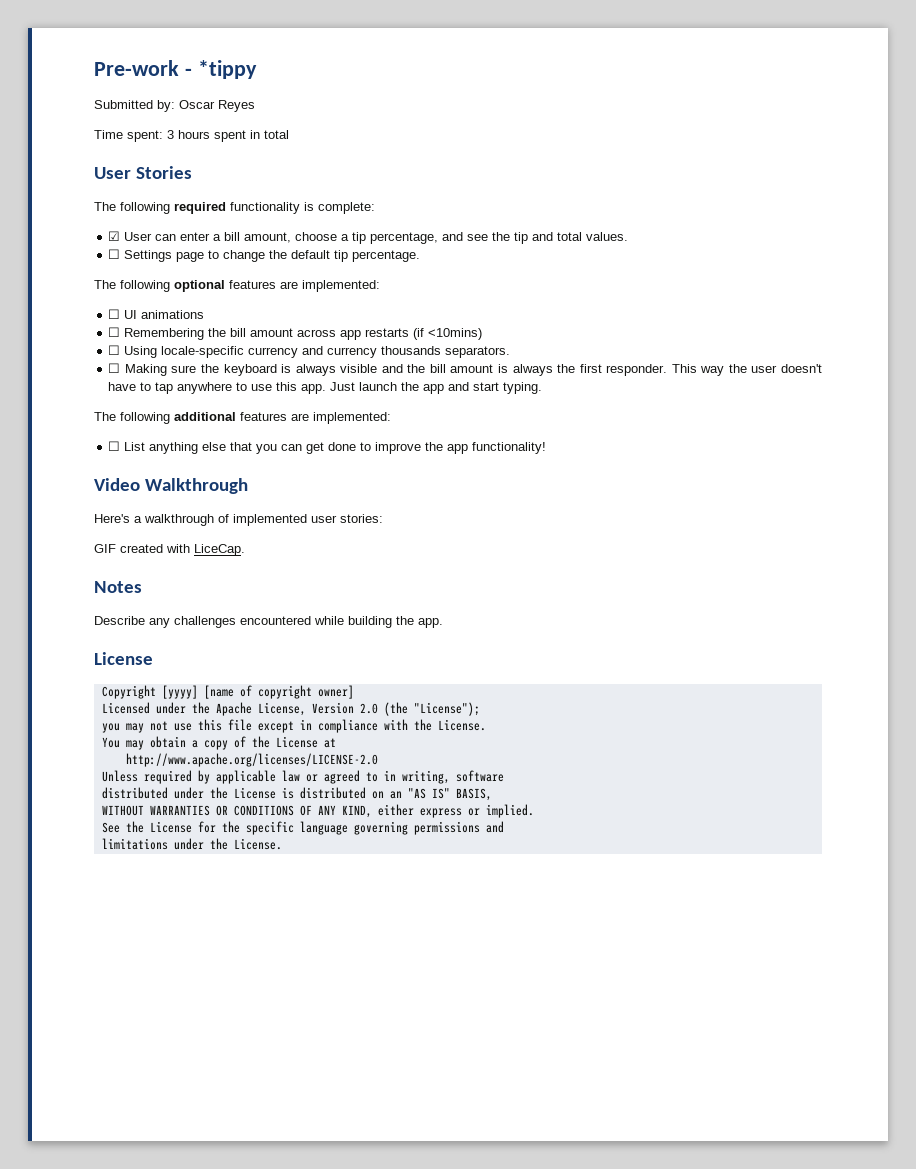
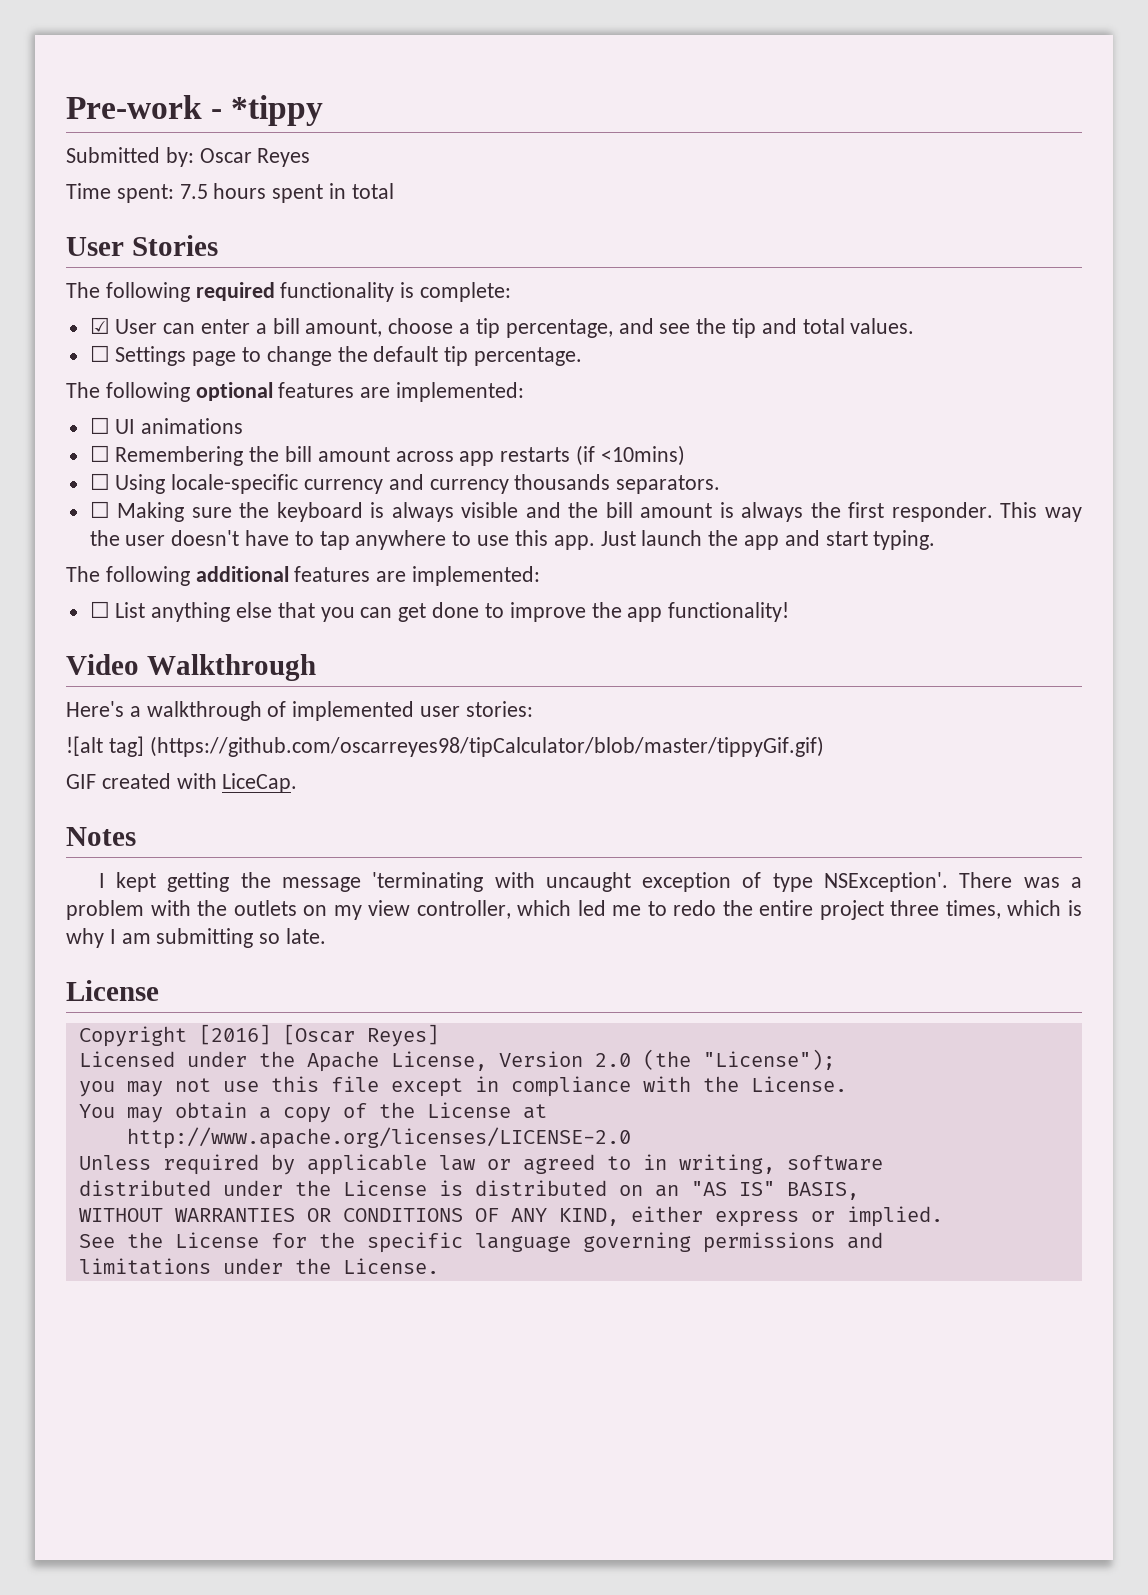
- Time spent: 3 hours spent in total
+ Time spent: 7.5 hours spent in total
+ ![alt tag] (https://github.com/oscarreyes98/tipCalculator/blob/master/tippyGif.gif)
- Describe any challenges encountered while building the app.
+ I kept getting the message 'terminating with uncaught exception of type NSException'. There was a problem with the outlets on my view controller, which led me to redo the entire project three times, which is why I am submitting so late.
  License
- Copyright [yyyy] [name of copyright owner]
+ Copyright [2016] [Oscar Reyes]

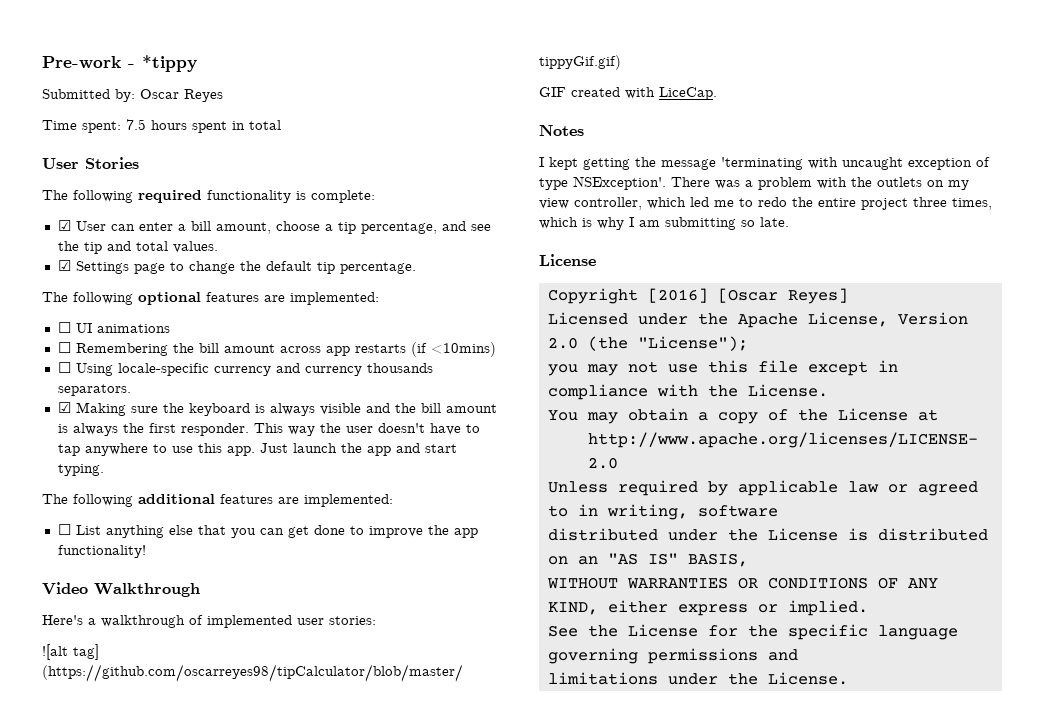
- ☐ Settings page to change the default tip percentage.
+ ☑ Settings page to change the default tip percentage.
- ☐ Making sure the keyboard is always visible and the bill amount is always the first responder.
+ ☑ Making sure the keyboard is always visible and the bill amount is always the first responder.

